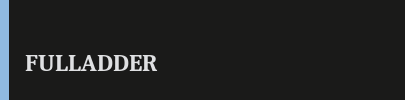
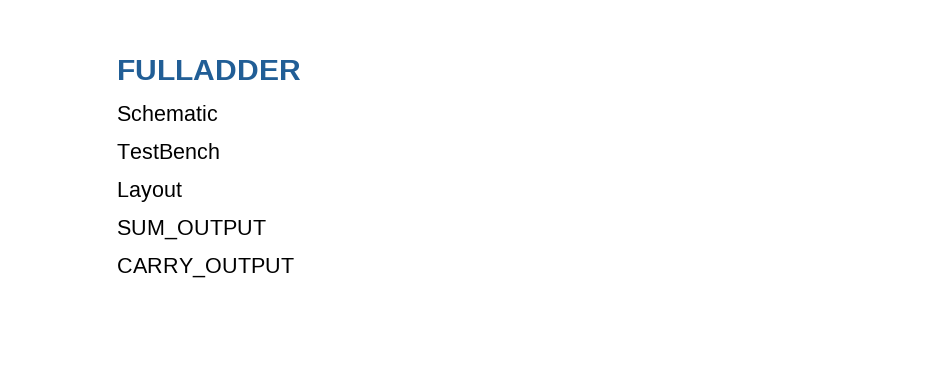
+ Schematic
+ TestBench
+ Layout
+ SUM_OUTPUT
+ CARRY_OUTPUT

